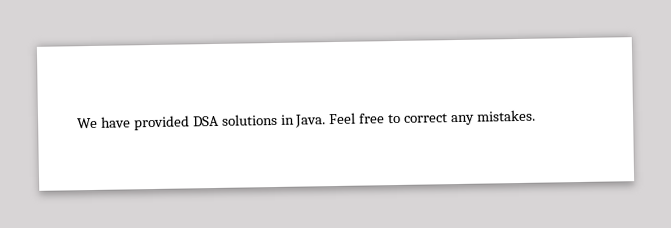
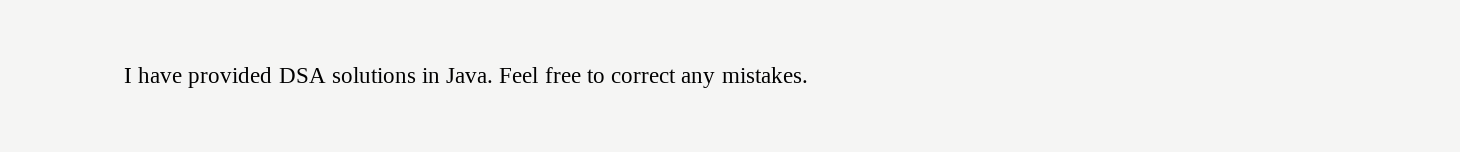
- We have provided DSA solutions in Java.
+ I have provided DSA solutions in Java.

